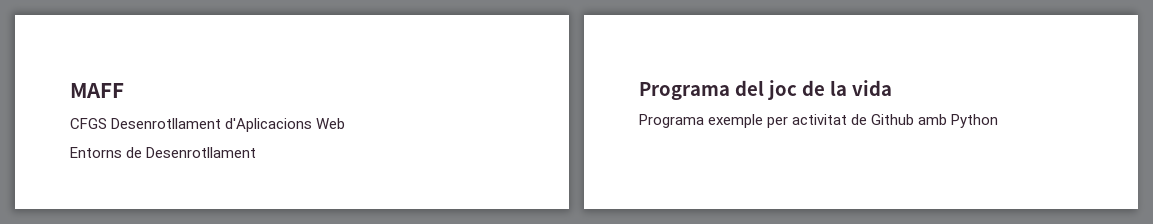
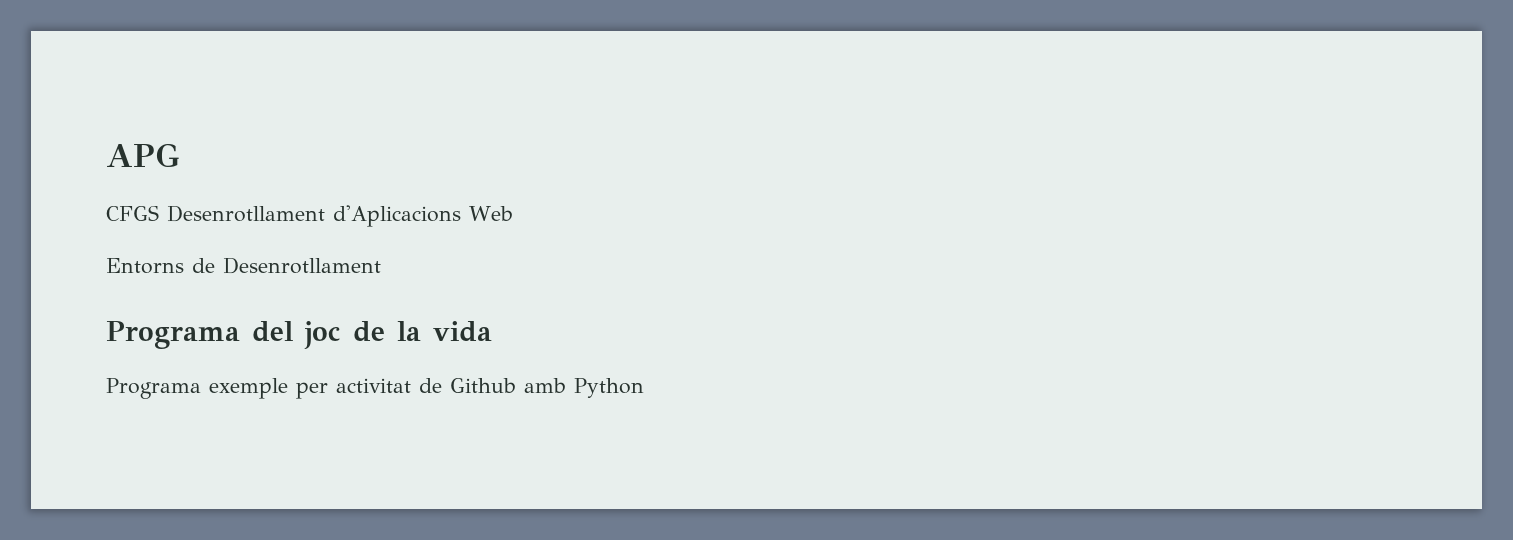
- MAFF
+ APG

